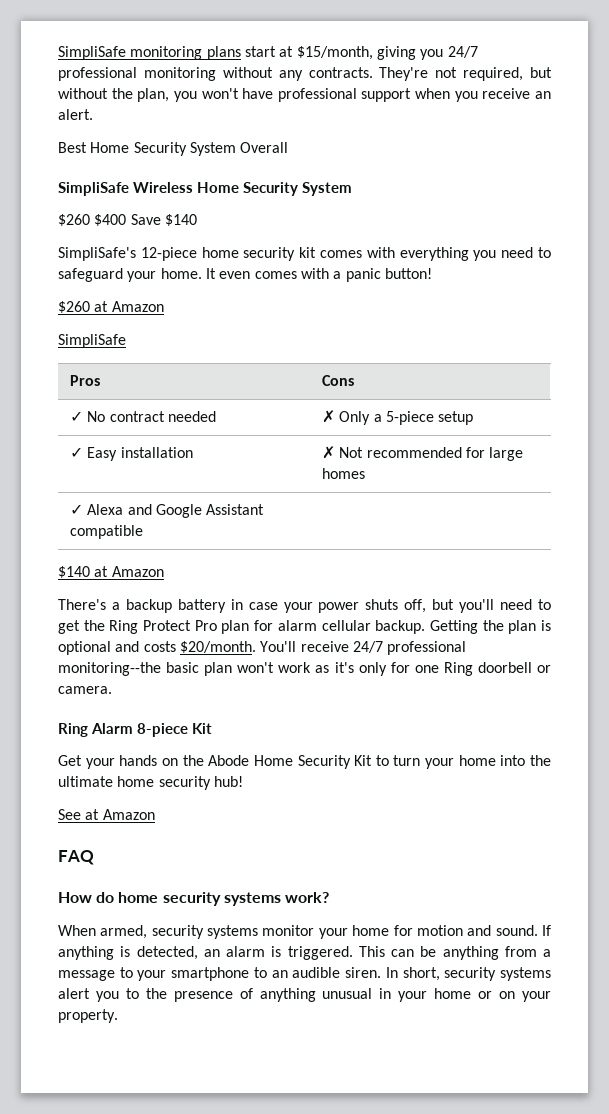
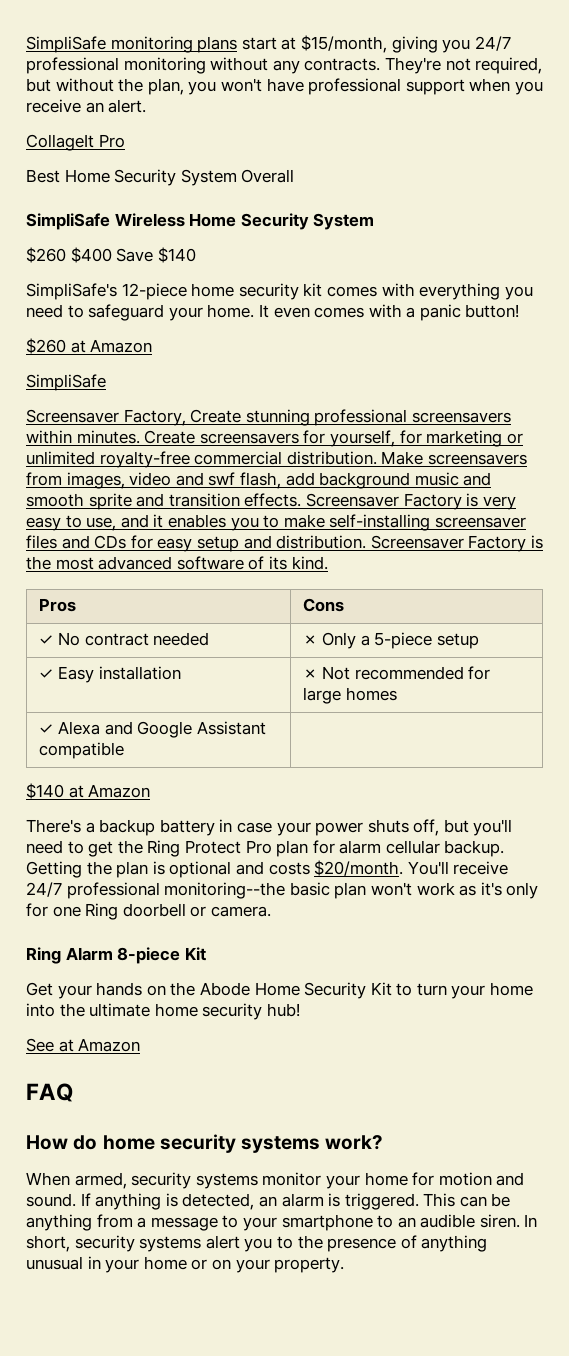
+ CollageIt Pro
+ Screensaver Factory, Create stunning professional screensavers within minutes. Create screensavers for yourself, for marketing or unlimited royalty-free commercial distribution. Make screensavers from images, video and swf flash, add background music and smooth sprite and transition effects. Screensaver Factory is very easy to use, and it enables you to make self-installing screensaver files and CDs for easy setup and distribution. Screensaver Factory is the most advanced software of its kind.

